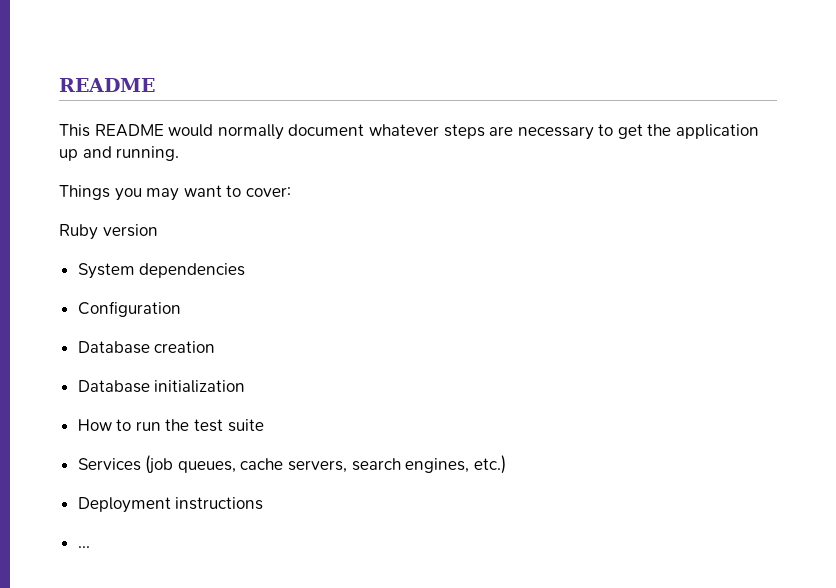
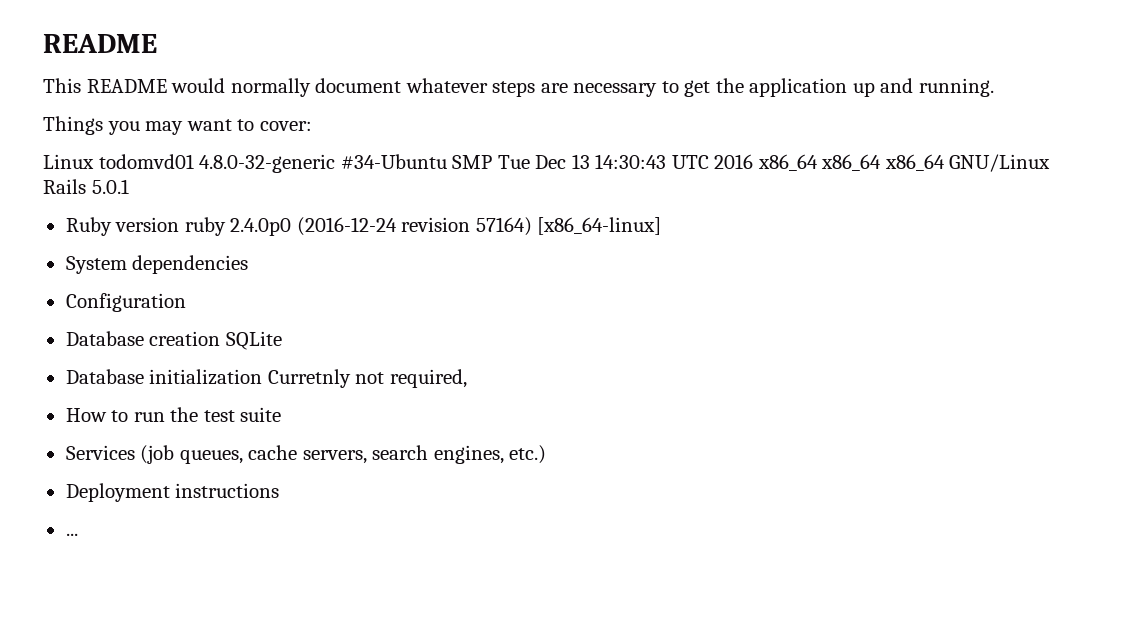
- Ruby version
+ Linux todomvd01 4.8.0-32-generic #34-Ubuntu SMP Tue Dec 13 14:30:43 UTC 2016 x86_64 x86_64 x86_64 GNU/Linux Rails 5.0.1
+ Ruby version ruby 2.4.0p0 (2016-12-24 revision 57164) [x86_64-linux]
- Database creation
+ Database creation SQLite
- Database initialization
+ Database initialization Curretnly not required,

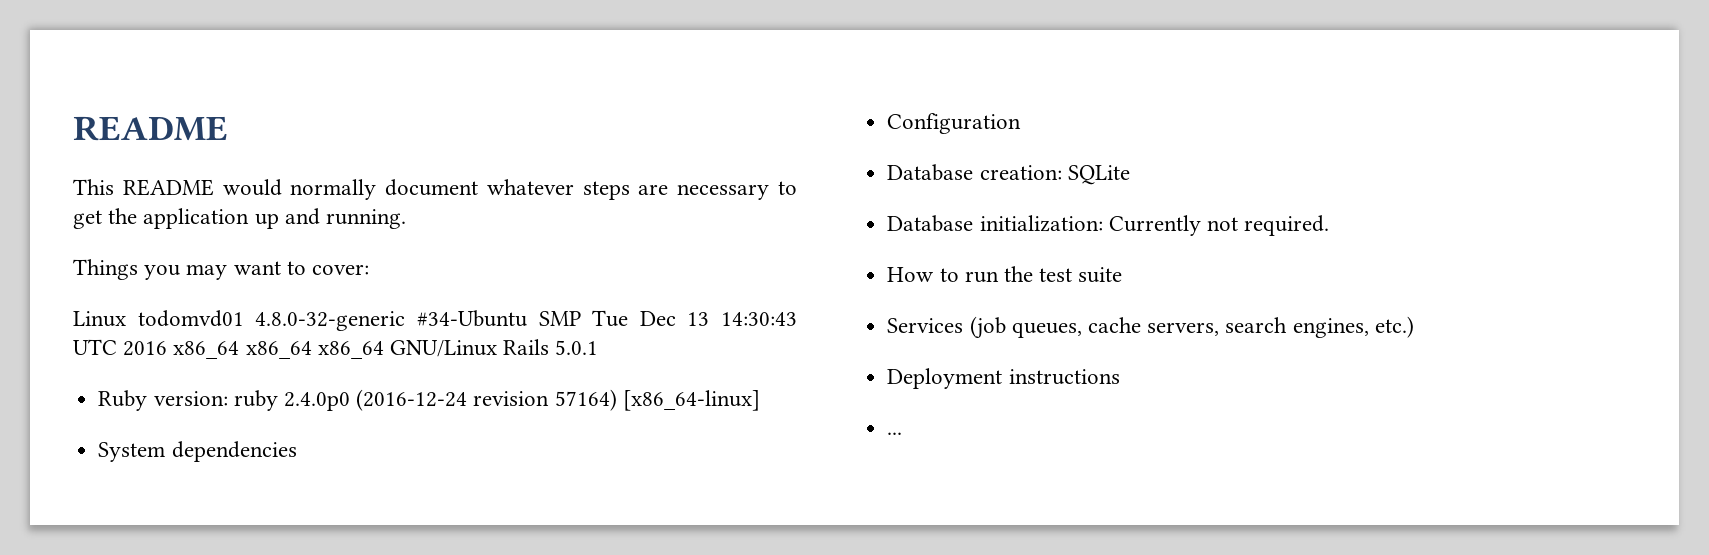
- Ruby version ruby 2.4.0p0 (2016-12-24 revision 57164) [x86_64-linux]
+ Ruby version: ruby 2.4.0p0 (2016-12-24 revision 57164) [x86_64-linux]
- Database creation SQLite
+ Database creation: SQLite
- Database initialization Curretnly not required,
+ Database initialization: Currently not required.

